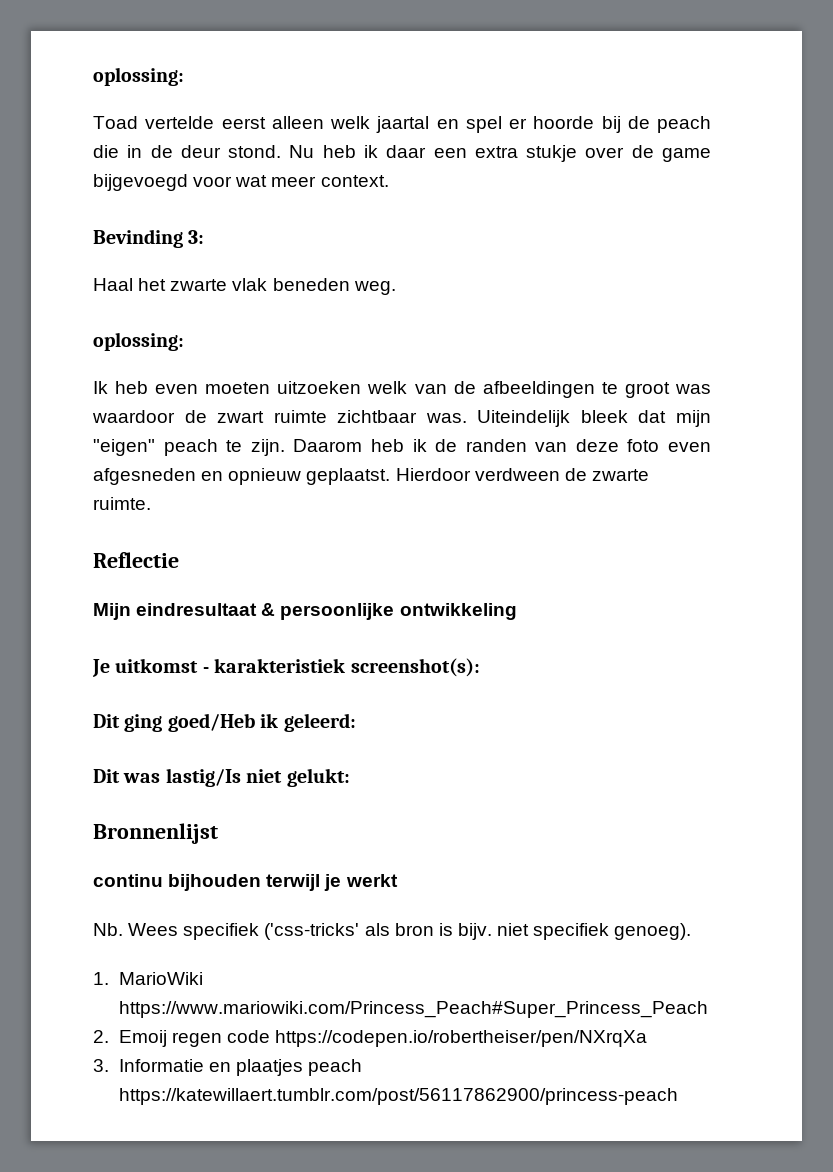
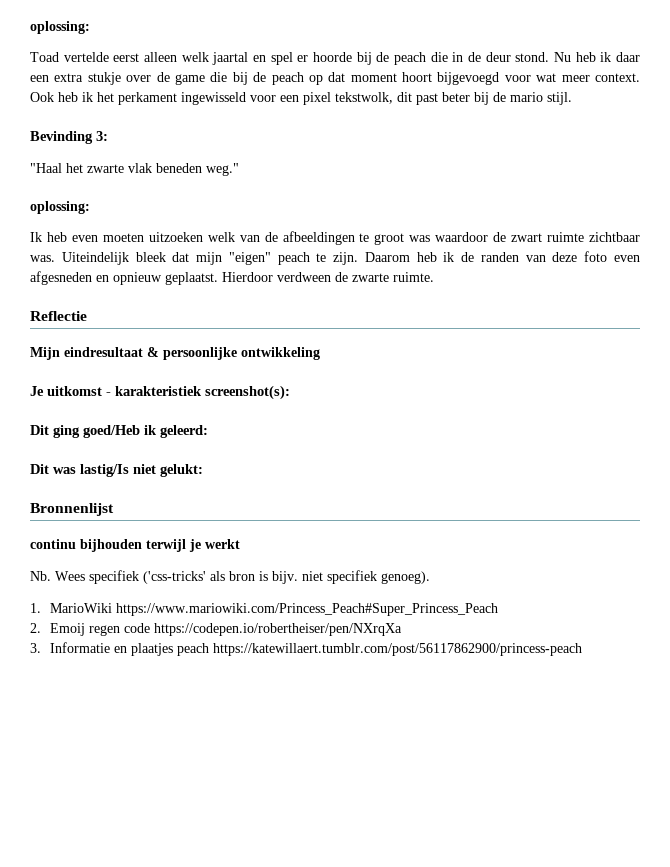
- Nu heb ik daar een extra stukje over de game bijgevoegd voor wat meer context.
+ Nu heb ik daar een extra stukje over de game die bij de peach op dat moment hoort bijgevoegd voor wat meer context. Ook heb ik het perkament ingewisseld voor een pixel tekstwolk, dit past beter bij de mario stijl.
- Haal het zwarte vlak beneden weg.
+ "Haal het zwarte vlak beneden weg."

